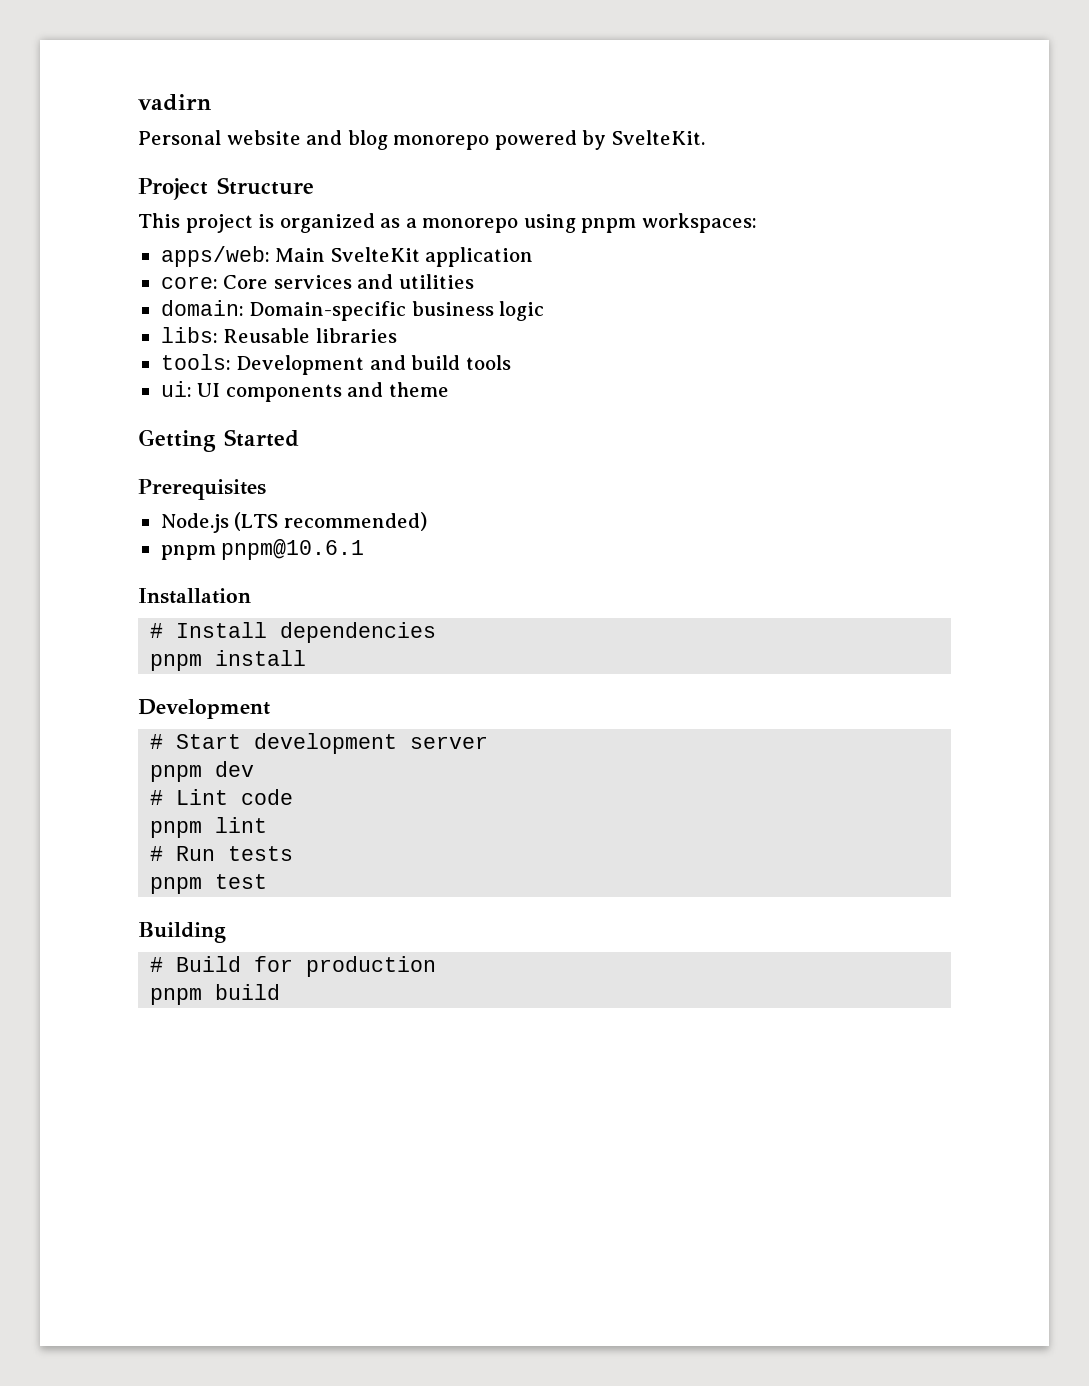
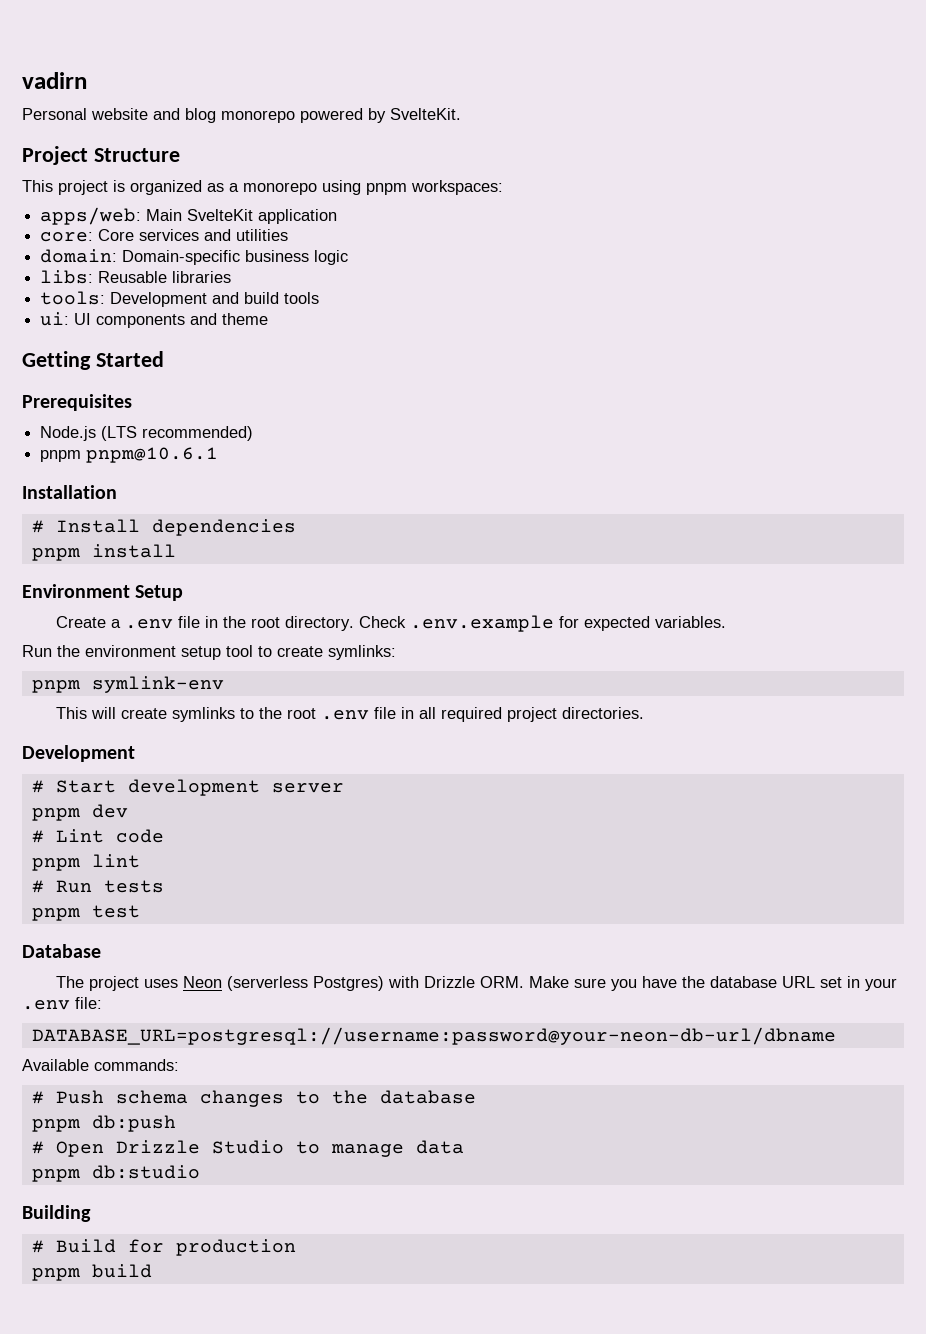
+ Environment Setup
+ Create a .env file in the root directory. Check .env.example for expected variables.
+ Run the environment setup tool to create symlinks:
+ pnpm symlink-env
+ This will create symlinks to the root .env file in all required project directories.
+ Database
+ The project uses Neon (serverless Postgres) with Drizzle ORM. Make sure you have the database URL set in your .env file:
+ DATABASE_URL=postgresql://username:password@your-neon-db-url/dbname
+ Available commands:
+ # Push schema changes to the database
+ pnpm db:push
+ # Open Drizzle Studio to manage data
+ pnpm db:studio

